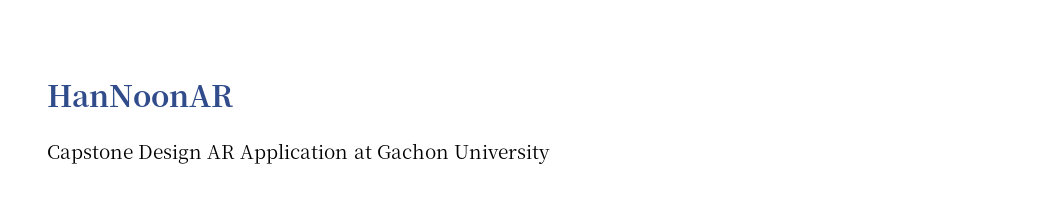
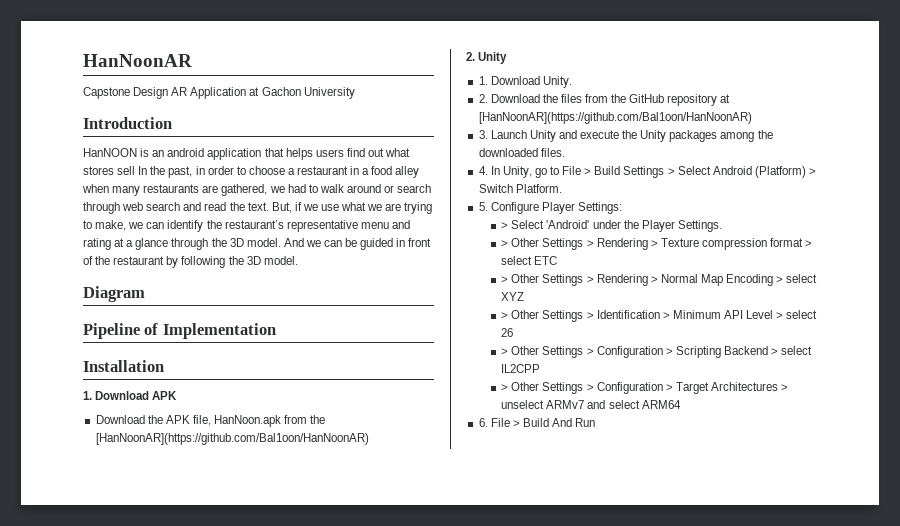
+ Introduction
+ HanNOON is an android application that helps users find out what stores sell In the past, in order to choose a restaurant in a food alley when many restaurants are gathered, we had to walk around or search through web search and read the text. But, if we use what we are trying to make, we can identify the restaurant’s representative menu and rating at a glance through the 3D model. And we can be guided in front of the restaurant by following the 3D model.
+ Diagram
+ Pipeline of Implementation
+ Installation
+ 1. Download APK
+ Download the APK file, HanNoon.apk from the [HanNoonAR](https://github.com/Bal1oon/HanNoonAR)
+ 2. Unity
+ 1. Download Unity.
+ 2. Download the files from the GitHub repository at [HanNoonAR](https://github.com/Bal1oon/HanNoonAR)
+ 3. Launch Unity and execute the Unity packages among the downloaded files.
+ 4. In Unity, go to File > Build Settings > Select Android (Platform) > Switch Platform.
+ 5. Configure Player Settings:
+ > Select 'Android' under the Player Settings.
+ > Other Settings > Rendering > Texture compression format > select ETC
+ > Other Settings > Rendering > Normal Map Encoding > select XYZ
+ > Other Settings > Identification > Minimum API Level > select 26
+ > Other Settings > Configuration > Scripting Backend > select IL2CPP
+ > Other Settings > Configuration > Target Architectures > unselect ARMv7 and select ARM64
+ 6. File > Build And Run

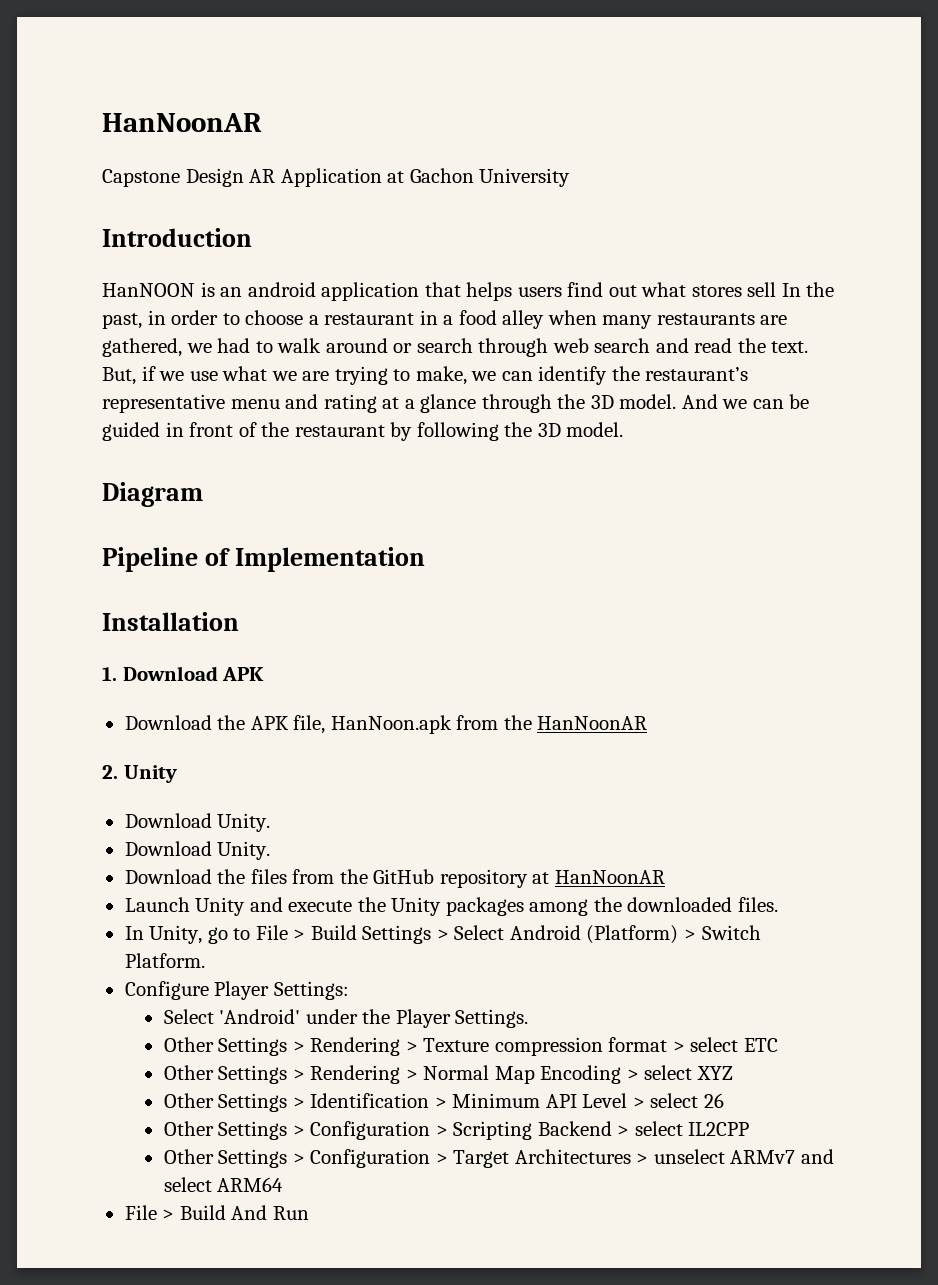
- Download the APK file, HanNoon.apk from the [HanNoonAR](https://github.com/Bal1oon/HanNoonAR)
+ Download the APK file, HanNoon.apk from the HanNoonAR
  2. Unity
- 1. Download Unity.
- 2. Download the files from the GitHub repository at [HanNoonAR](https://github.com/Bal1oon/HanNoonAR)
- 3. Launch Unity and execute the Unity packages among the downloaded files.
+ Download Unity.
+ Download Unity.
+ Download the files from the GitHub repository at HanNoonAR
+ Launch Unity and execute the Unity packages among the downloaded files.
- 4. In Unity, go to File > Build Settings > Select Android (Platform) > Switch Platform.
+ In Unity, go to File > Build Settings > Select Android (Platform) > Switch Platform.
- 5. Configure Player Settings:
+ Configure Player Settings:
- > Select 'Android' under the Player Settings.
+ Select 'Android' under the Player Settings.
- > Other Settings > Rendering > Texture compression format > select ETC
+ Other Settings > Rendering > Texture compression format > select ETC
- > Other Settings > Rendering > Normal Map Encoding > select XYZ
+ Other Settings > Rendering > Normal Map Encoding > select XYZ
- > Other Settings > Identification > Minimum API Level > select 26
+ Other Settings > Identification > Minimum API Level > select 26
- > Other Settings > Configuration > Scripting Backend > select IL2CPP
+ Other Settings > Configuration > Scripting Backend > select IL2CPP
- > Other Settings > Configuration > Target Architectures > unselect ARMv7 and select ARM64
+ Other Settings > Configuration > Target Architectures > unselect ARMv7 and select ARM64
- 6. File > Build And Run
+ File > Build And Run

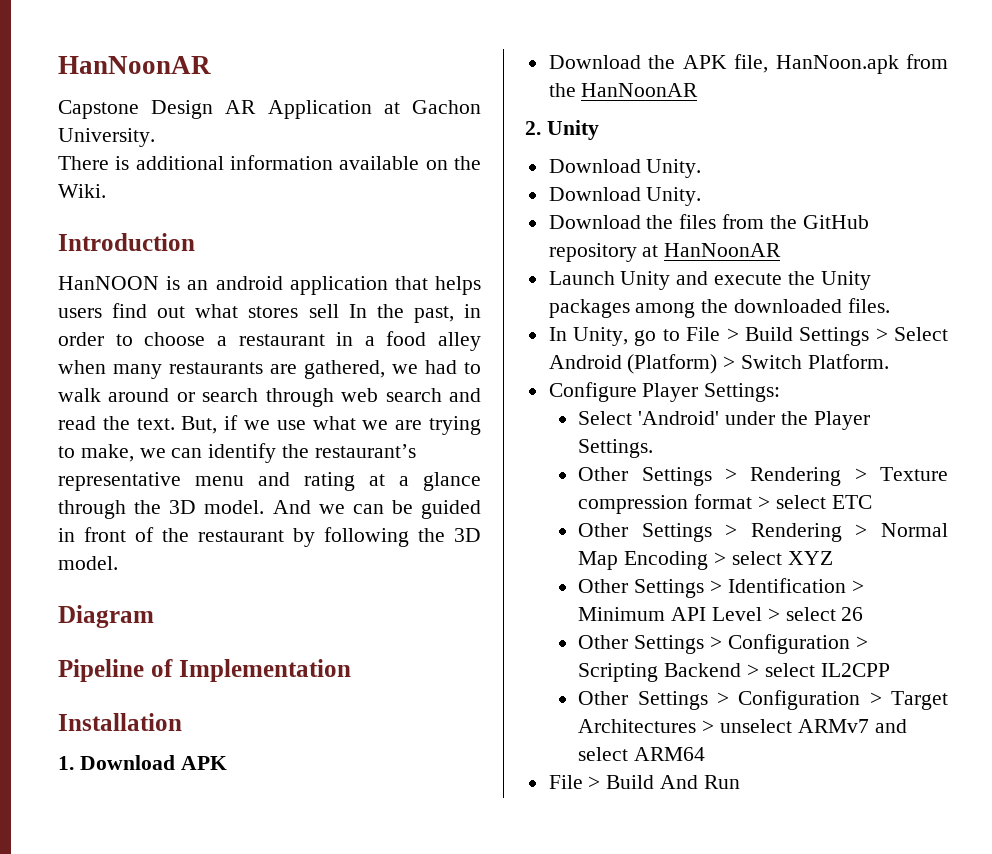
- Capstone Design AR Application at Gachon University
+ Capstone Design AR Application at Gachon University.
+ There is additional information available on the Wiki.

